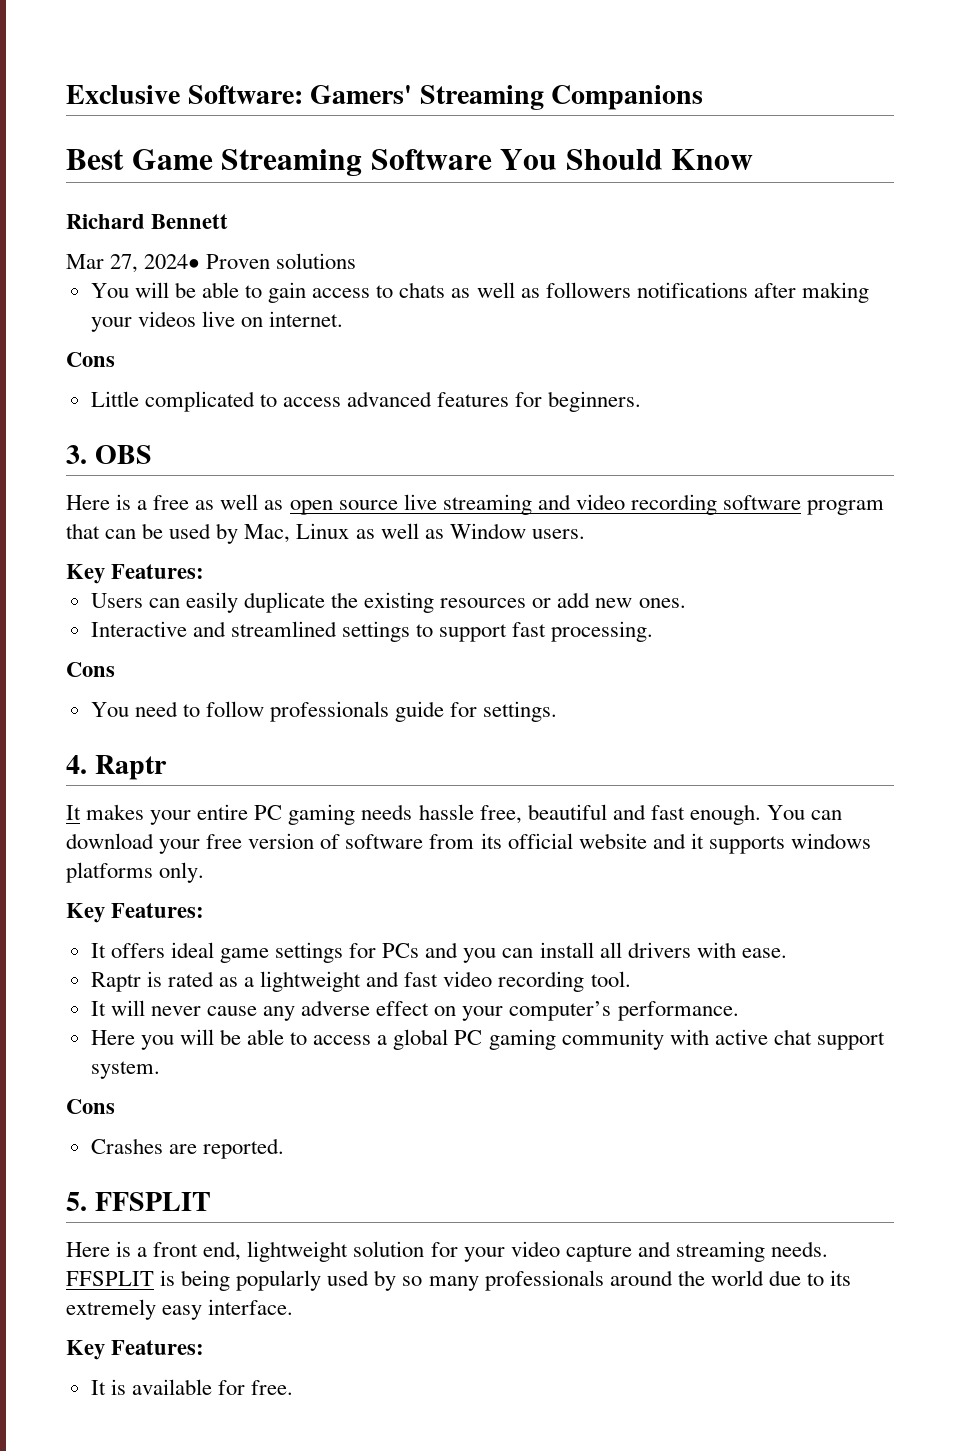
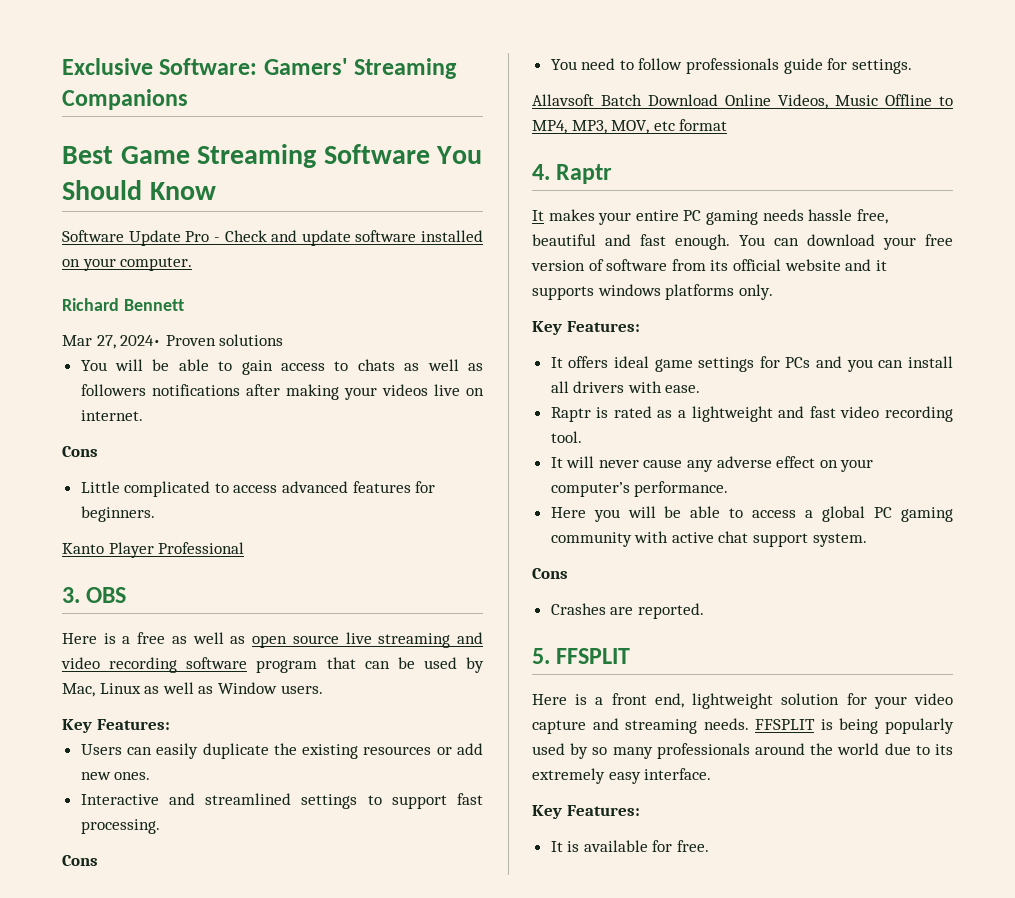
+ Software Update Pro - Check and update software installed on your computer.
+ Kanto Player Professional
+ Allavsoft Batch Download Online Videos, Music Offline to MP4, MP3, MOV, etc format

